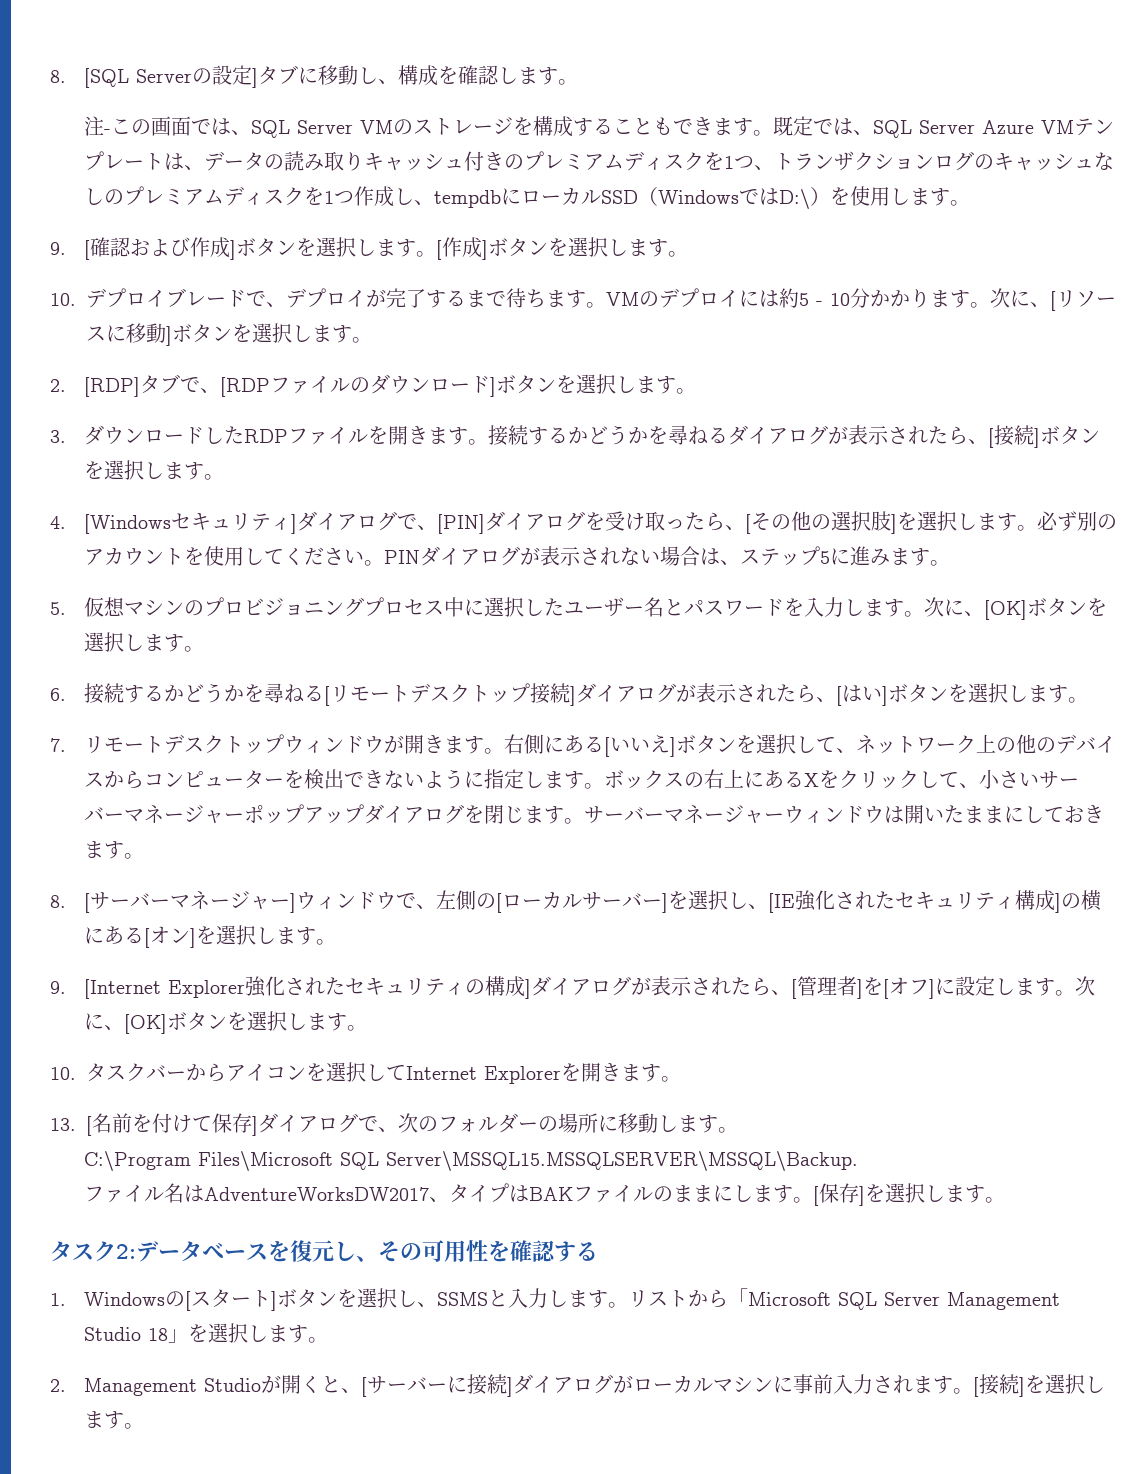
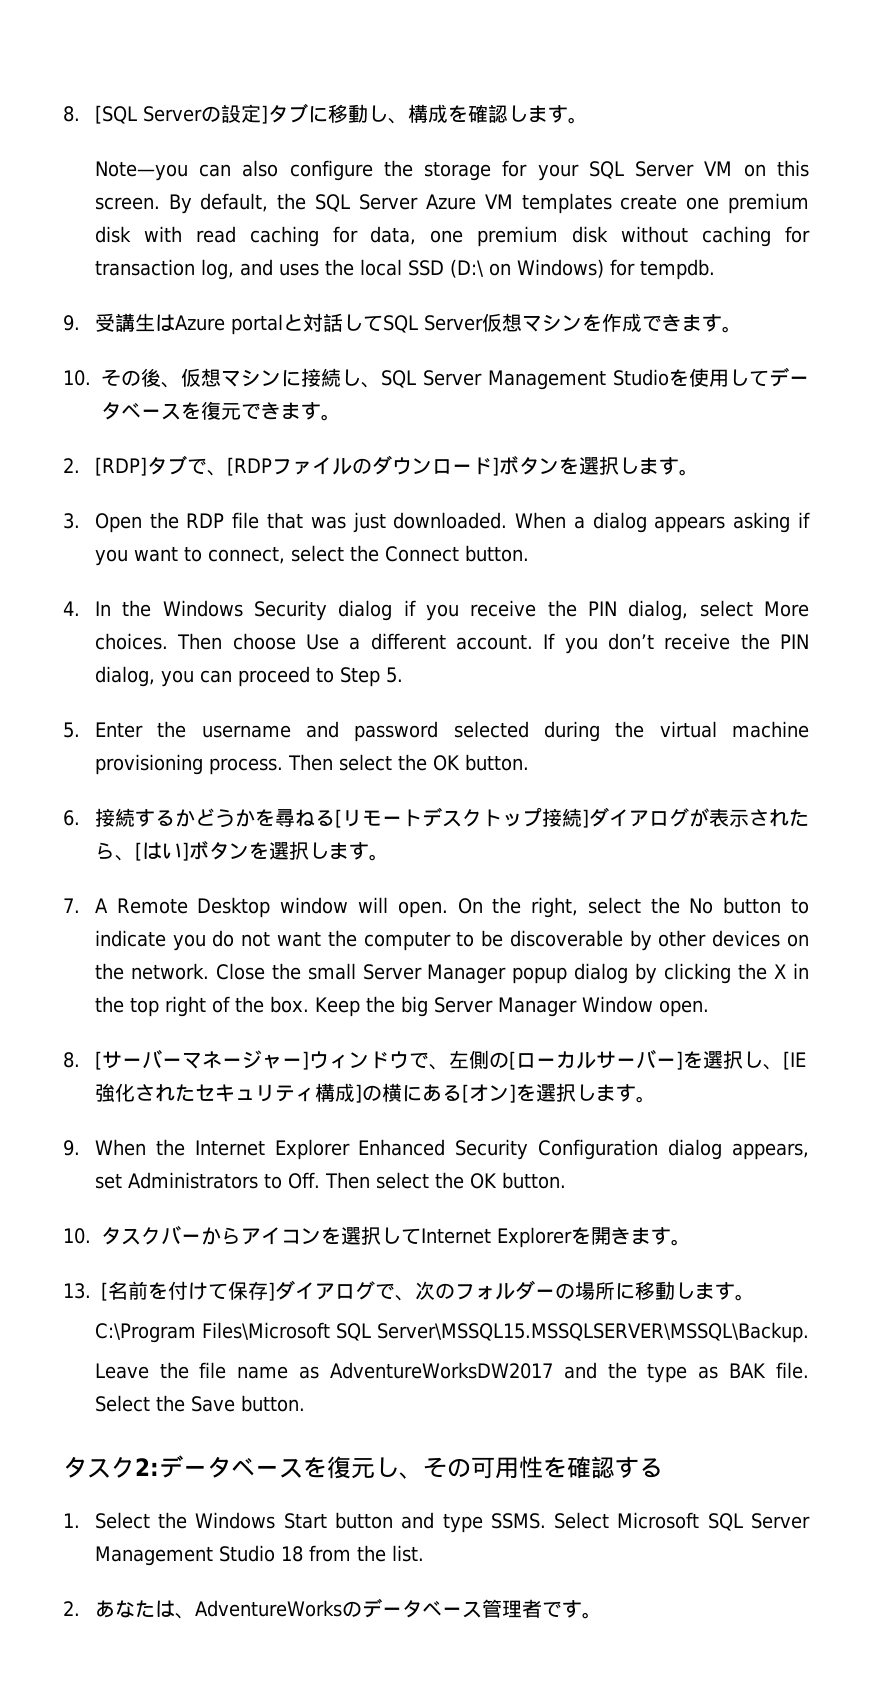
- 注-この画面では、SQL Server VMのストレージを構成することもできます。既定では、SQL Server Azure VMテンプレートは、データの読み取りキャッシュ付きのプレミアムディスクを1つ、トランザクションログのキャッシュなしのプレミアムディスクを1つ作成し、tempdbにローカルSSD（WindowsではD:\）を使用します。
- 9. [確認および作成]ボタンを選択します。[作成]ボタンを選択します。
- 10.デプロイブレードで、デプロイが完了するまで待ちます。VMのデプロイには約5 - 10分かかります。次に、[リソースに移動]ボタンを選択します。
+ Note—you can also configure the storage for your SQL Server VM on this screen. By default, the SQL Server Azure VM templates create one premium disk with read caching for data, one premium disk without caching for transaction log, and uses the local SSD (D:\ on Windows) for tempdb.
+ 9.受講生はAzure portalと対話してSQL Server仮想マシンを作成できます。
+ 10.その後、仮想マシンに接続し、SQL Server Management Studioを使用してデータベースを復元できます。
- 3.ダウンロードしたRDPファイルを開きます。接続するかどうかを尋ねるダイアログが表示されたら、[接続]ボタンを選択します。
- 4. [Windowsセキュリティ]ダイアログで、[PIN]ダイアログを受け取ったら、[その他の選択肢]を選択します。必ず別のアカウントを使用してください。PINダイアログが表示されない場合は、ステップ5に進みます。
- 5.仮想マシンのプロビジョニングプロセス中に選択したユーザー名とパスワードを入力します。次に、[OK]ボタンを選択します。
+ 3. Open the RDP file that was just downloaded. When a dialog appears asking if you want to connect, select the Connect button.
+ 4. In the Windows Security dialog if you receive the PIN dialog, select More choices. Then choose Use a different account. If you don’t receive the PIN dialog, you can proceed to Step 5.
+ 5. Enter the username and password selected during the virtual machine provisioning process. Then select the OK button.
- 7.リモートデスクトップウィンドウが開きます。右側にある[いいえ]ボタンを選択して、ネットワーク上の他のデバイスからコンピューターを検出できないように指定します。ボックスの右上にあるXをクリックして、小さいサーバーマネージャーポップアップダイアログを閉じます。サーバーマネージャーウィンドウは開いたままにしておきます。
+ 7. A Remote Desktop window will open. On the right, select the No button to indicate you do not want the computer to be discoverable by other devices on the network. Close the small Server Manager popup dialog by clicking the X in the top right of the box. Keep the big Server Manager Window open.
- 9. [Internet Explorer強化されたセキュリティの構成]ダイアログが表示されたら、[管理者]を[オフ]に設定します。次に、[OK]ボタンを選択します。
+ 9. When the Internet Explorer Enhanced Security Configuration dialog appears, set Administrators to Off. Then select the OK button.
- ファイル名はAdventureWorksDW2017、タイプはBAKファイルのままにします。[保存]を選択します。
+ Leave the file name as AdventureWorksDW2017 and the type as BAK file. Select the Save button.
- 1. Windowsの[スタート]ボタンを選択し、SSMSと入力します。リストから「Microsoft SQL Server Management Studio 18」を選択します。
- 2. Management Studioが開くと、[サーバーに接続]ダイアログがローカルマシンに事前入力されます。[接続]を選択します。
+ 1. Select the Windows Start button and type SSMS. Select Microsoft SQL Server Management Studio 18 from the list.
+ 2.あなたは、AdventureWorksのデータベース管理者です。

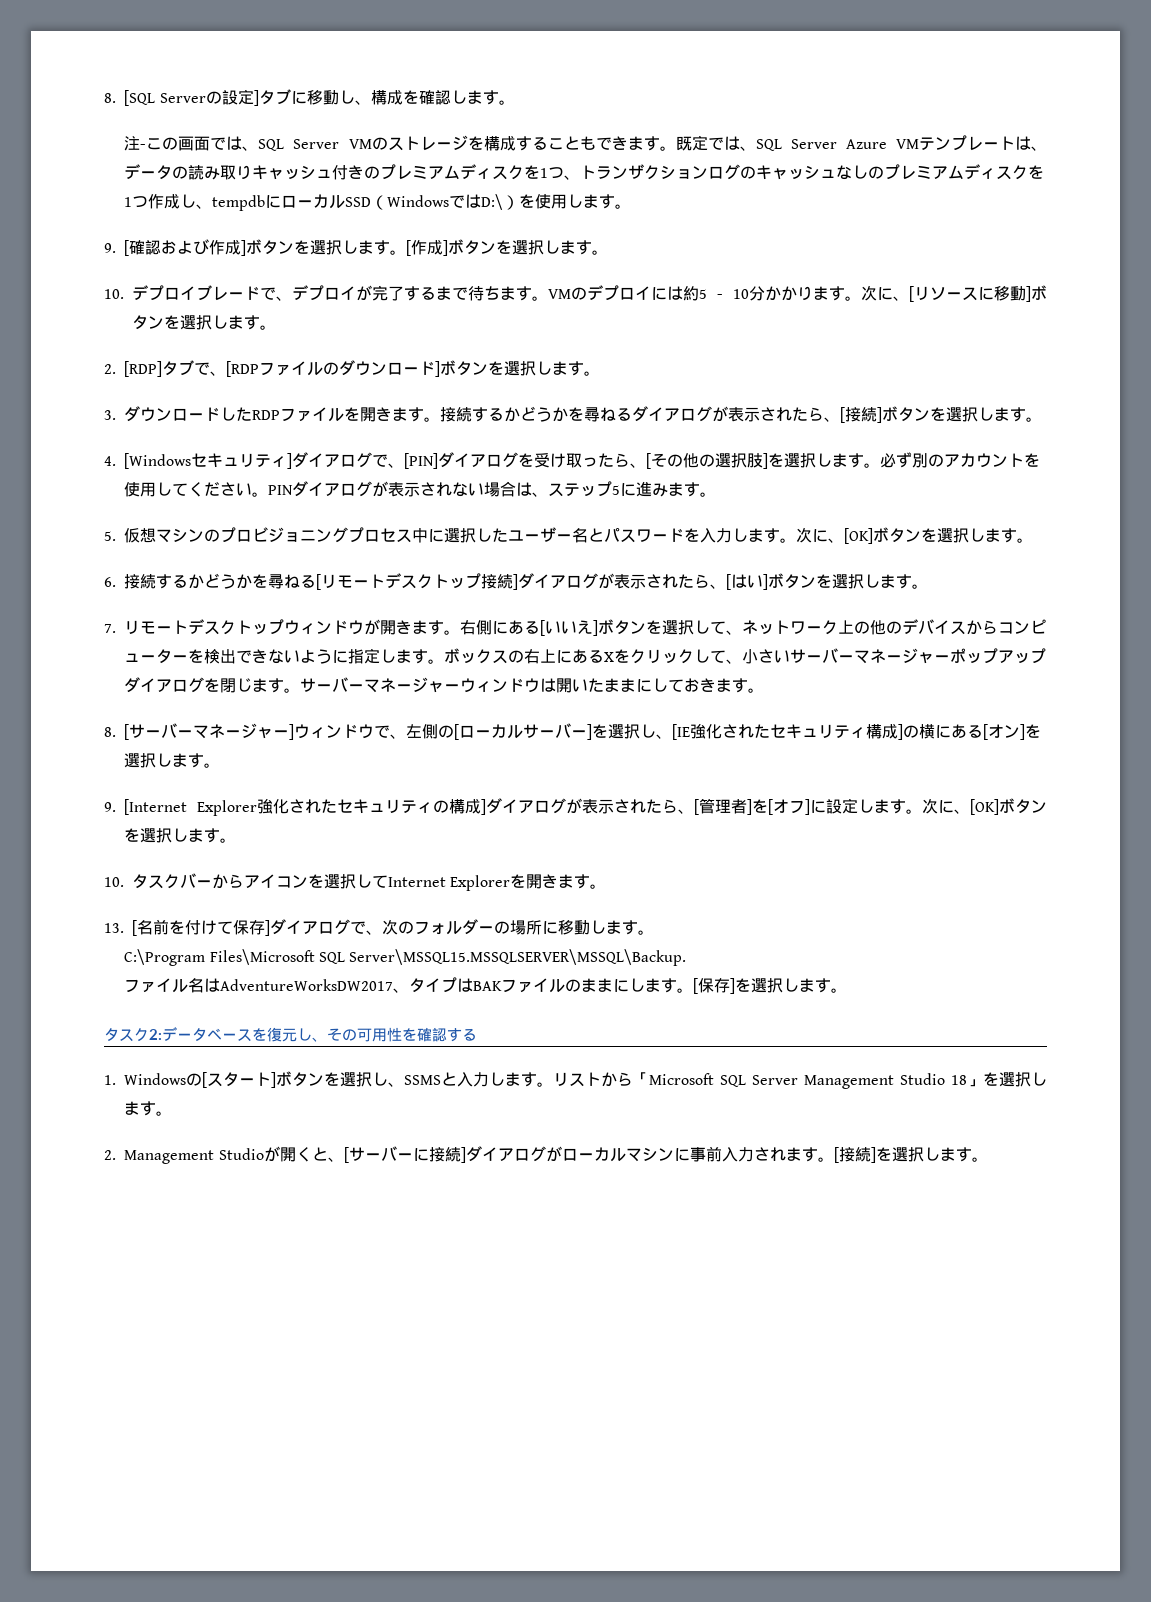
- Note—you can also configure the storage for your SQL Server VM on this screen. By default, the SQL Server Azure VM templates create one premium disk with read caching for data, one premium disk without caching for transaction log, and uses the local SSD (D:\ on Windows) for tempdb.
- 9.受講生はAzure portalと対話してSQL Server仮想マシンを作成できます。
- 10.その後、仮想マシンに接続し、SQL Server Management Studioを使用してデータベースを復元できます。
+ 注-この画面では、SQL Server VMのストレージを構成することもできます。既定では、SQL Server Azure VMテンプレートは、データの読み取りキャッシュ付きのプレミアムディスクを1つ、トランザクションログのキャッシュなしのプレミアムディスクを1つ作成し、tempdbにローカルSSD（WindowsではD:\）を使用します。
+ 9. [確認および作成]ボタンを選択します。[作成]ボタンを選択します。
+ 10.デプロイブレードで、デプロイが完了するまで待ちます。VMのデプロイには約5 - 10分かかります。次に、[リソースに移動]ボタンを選択します。
- 3. Open the RDP file that was just downloaded. When a dialog appears asking if you want to connect, select the Connect button.
- 4. In the Windows Security dialog if you receive the PIN dialog, select More choices. Then choose Use a different account. If you don’t receive the PIN dialog, you can proceed to Step 5.
- 5. Enter the username and password selected during the virtual machine provisioning process. Then select the OK button.
+ 3.ダウンロードしたRDPファイルを開きます。接続するかどうかを尋ねるダイアログが表示されたら、[接続]ボタンを選択します。
+ 4. [Windowsセキュリティ]ダイアログで、[PIN]ダイアログを受け取ったら、[その他の選択肢]を選択します。必ず別のアカウントを使用してください。PINダイアログが表示されない場合は、ステップ5に進みます。
+ 5.仮想マシンのプロビジョニングプロセス中に選択したユーザー名とパスワードを入力します。次に、[OK]ボタンを選択します。
- 7. A Remote Desktop window will open. On the right, select the No button to indicate you do not want the computer to be discoverable by other devices on the network. Close the small Server Manager popup dialog by clicking the X in the top right of the box. Keep the big Server Manager Window open.
+ 7.リモートデスクトップウィンドウが開きます。右側にある[いいえ]ボタンを選択して、ネットワーク上の他のデバイスからコンピューターを検出できないように指定します。ボックスの右上にあるXをクリックして、小さいサーバーマネージャーポップアップダイアログを閉じます。サーバーマネージャーウィンドウは開いたままにしておきます。
- 9. When the Internet Explorer Enhanced Security Configuration dialog appears, set Administrators to Off. Then select the OK button.
+ 9. [Internet Explorer強化されたセキュリティの構成]ダイアログが表示されたら、[管理者]を[オフ]に設定します。次に、[OK]ボタンを選択します。
- Leave the file name as AdventureWorksDW2017 and the type as BAK file. Select the Save button.
+ ファイル名はAdventureWorksDW2017、タイプはBAKファイルのままにします。[保存]を選択します。
- 1. Select the Windows Start button and type SSMS. Select Microsoft SQL Server Management Studio 18 from the list.
- 2.あなたは、AdventureWorksのデータベース管理者です。
+ 1. Windowsの[スタート]ボタンを選択し、SSMSと入力します。リストから「Microsoft SQL Server Management Studio 18」を選択します。
+ 2. Management Studioが開くと、[サーバーに接続]ダイアログがローカルマシンに事前入力されます。[接続]を選択します。

